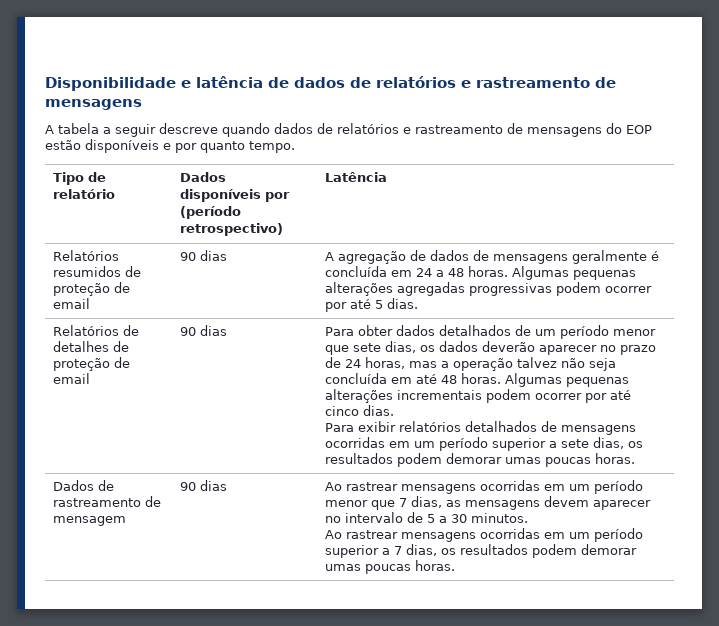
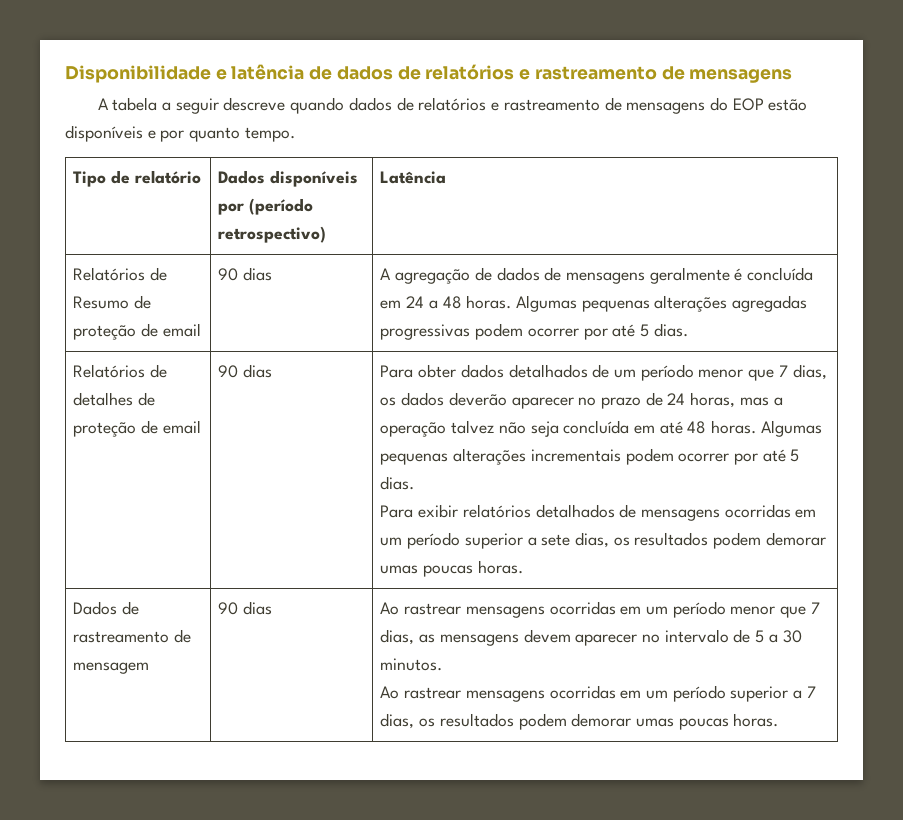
- Relatórios resumidos de proteção de email | 90 dias | A agregação de dados de mensagens geralmente é concluída em 24 a 48 horas. Algumas pequenas alterações agregadas progressivas podem ocorrer por até 5 dias.
+ Relatórios de Resumo de proteção de email | 90 dias | A agregação de dados de mensagens geralmente é concluída em 24 a 48 horas. Algumas pequenas alterações agregadas progressivas podem ocorrer por até 5 dias.
- Para obter dados detalhados de um período menor que sete dias, os dados deverão aparecer no prazo de 24 horas, mas a operação talvez não seja concluída em até 48 horas.
+ Para obter dados detalhados de um período menor que 7 dias, os dados deverão aparecer no prazo de 24 horas, mas a operação talvez não seja concluída em até 48 horas.
- Algumas pequenas alterações incrementais podem ocorrer por até cinco dias.
+ Algumas pequenas alterações incrementais podem ocorrer por até 5 dias.

